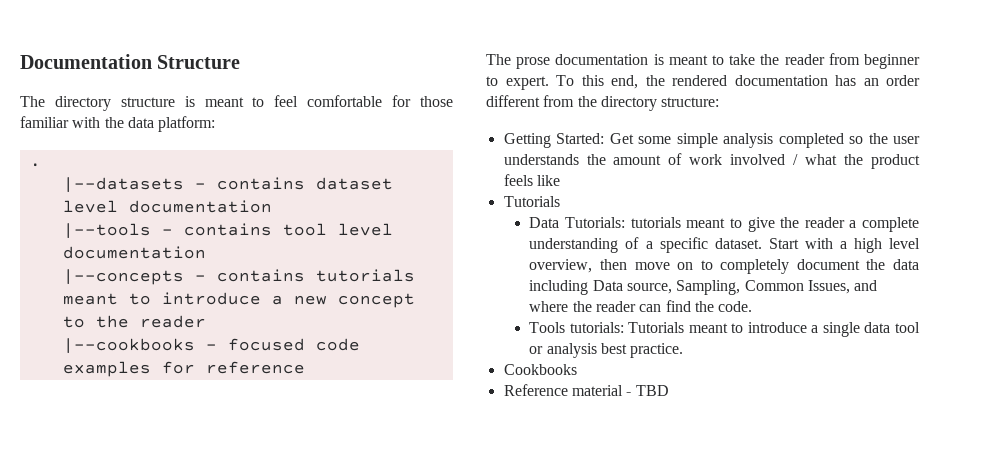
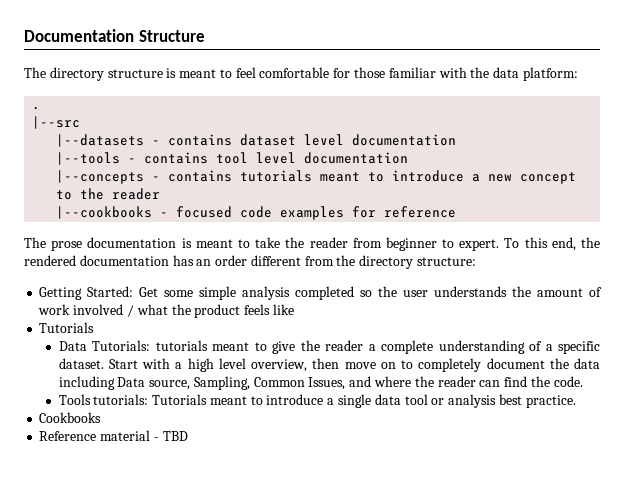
+ |--src

